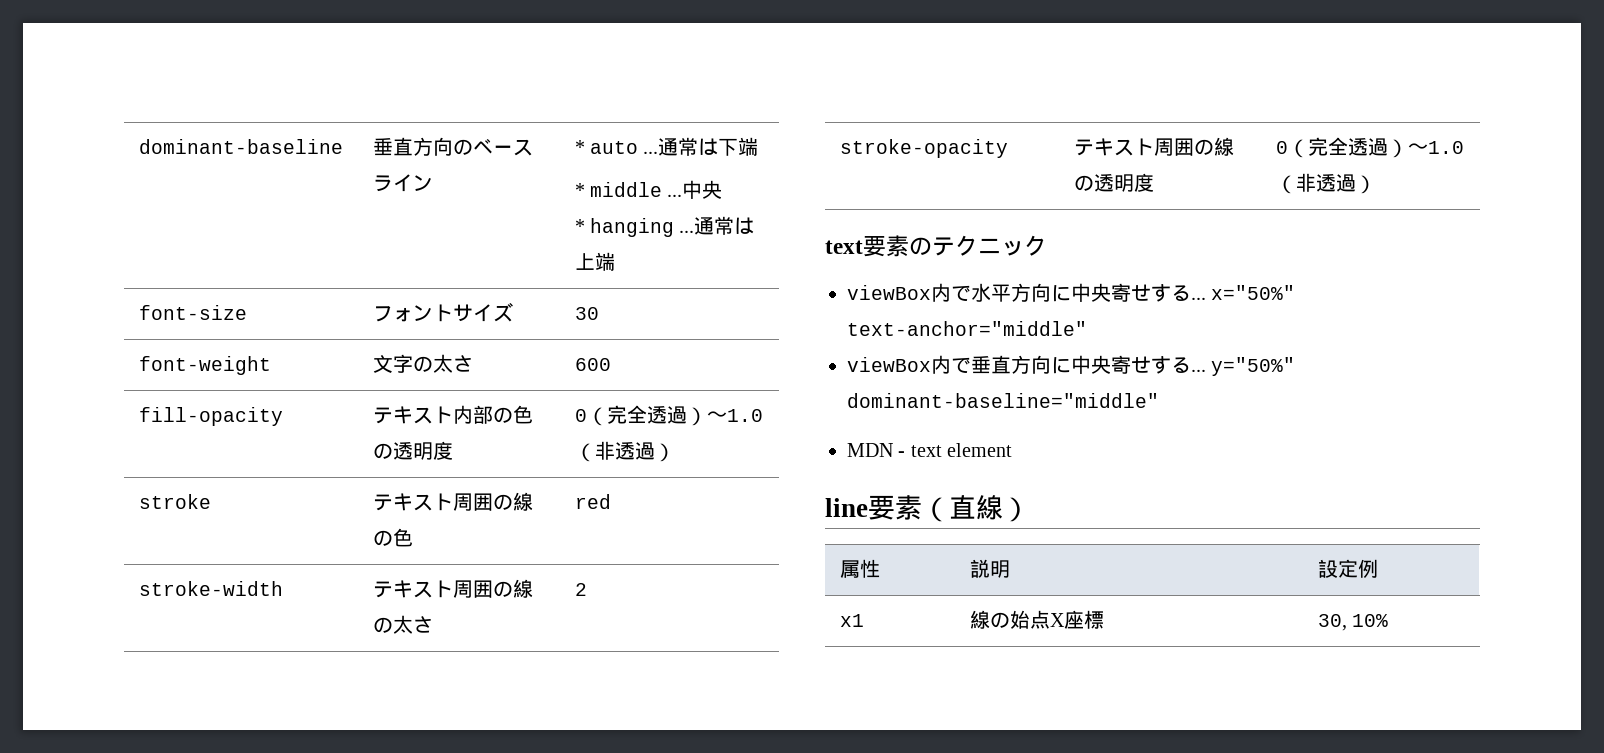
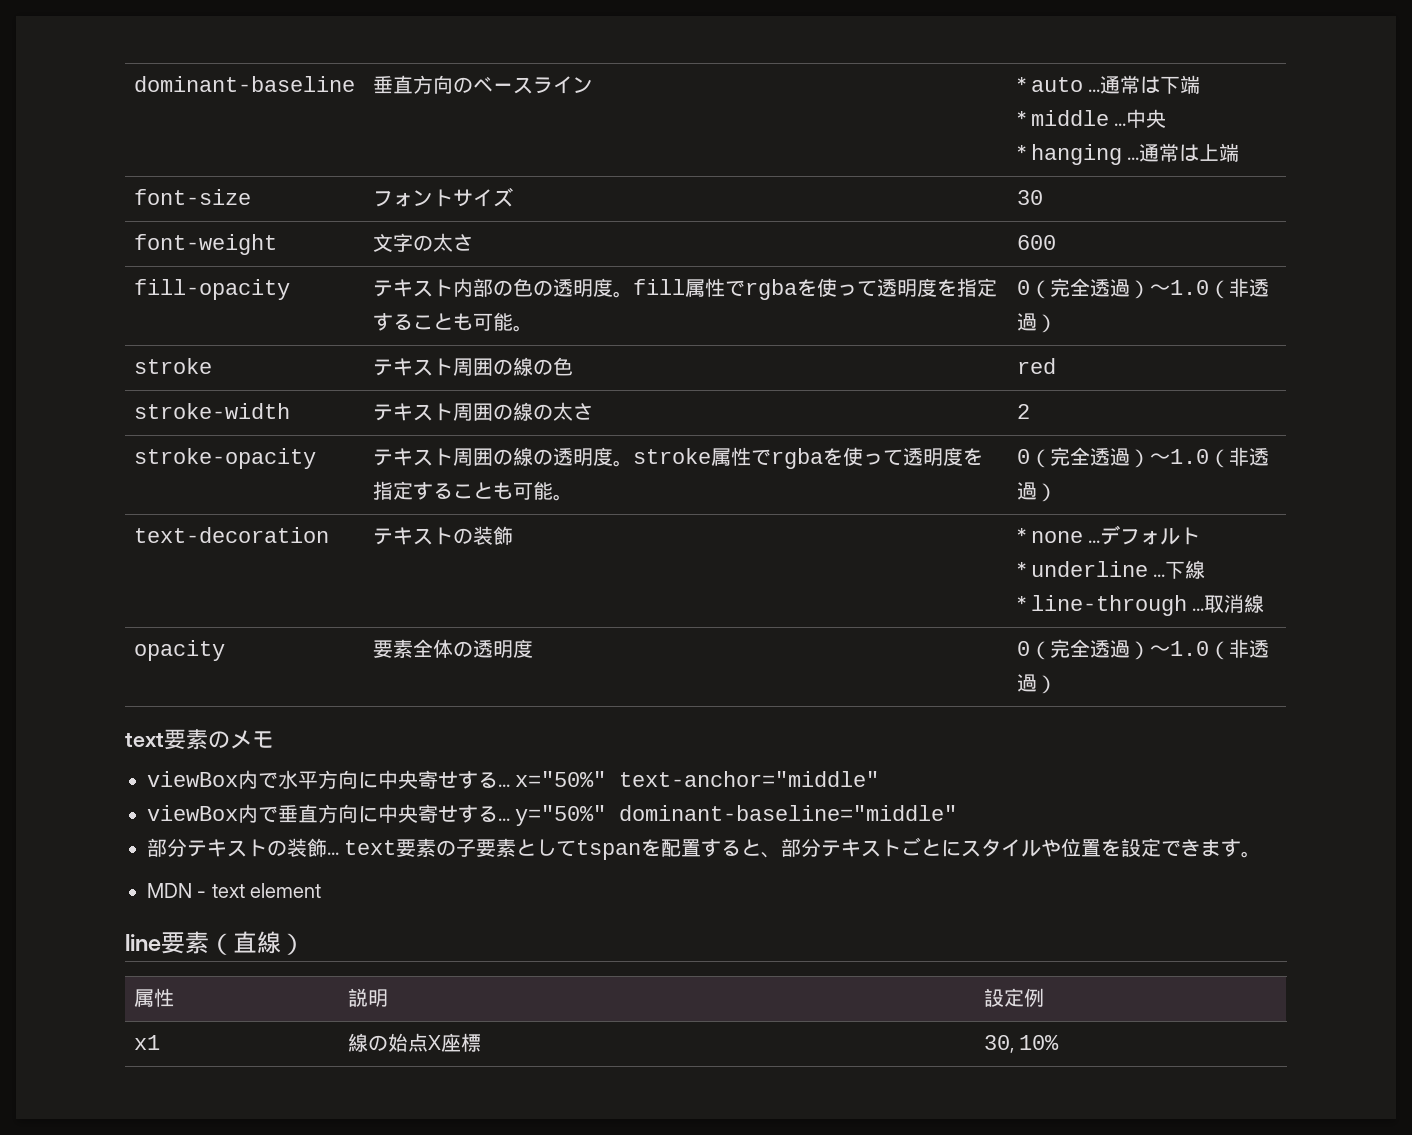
- fill-opacity | テキスト内部の色の透明度 | 0（完全透過）〜1.0（非透過）
+ fill-opacity | テキスト内部の色の透明度。fill属性でrgbaを使って透明度を指定することも可能。 | 0（完全透過）〜1.0（非透過）
- stroke-opacity | テキスト周囲の線の透明度 | 0（完全透過）〜1.0（非透過）
+ stroke-opacity | テキスト周囲の線の透明度。stroke属性でrgbaを使って透明度を指定することも可能。 | 0（完全透過）〜1.0（非透過）
+ text-decoration | テキストの装飾 | * none ...デフォルト
+ * underline ...下線
+ * line-through ...取消線
+ opacity | 要素全体の透明度 | 0（完全透過）〜1.0（非透過）
- text要素のテクニック
+ text要素のメモ
+ 部分テキストの装飾... text要素の子要素としてtspanを配置すると、部分テキストごとにスタイルや位置を設定できます。

